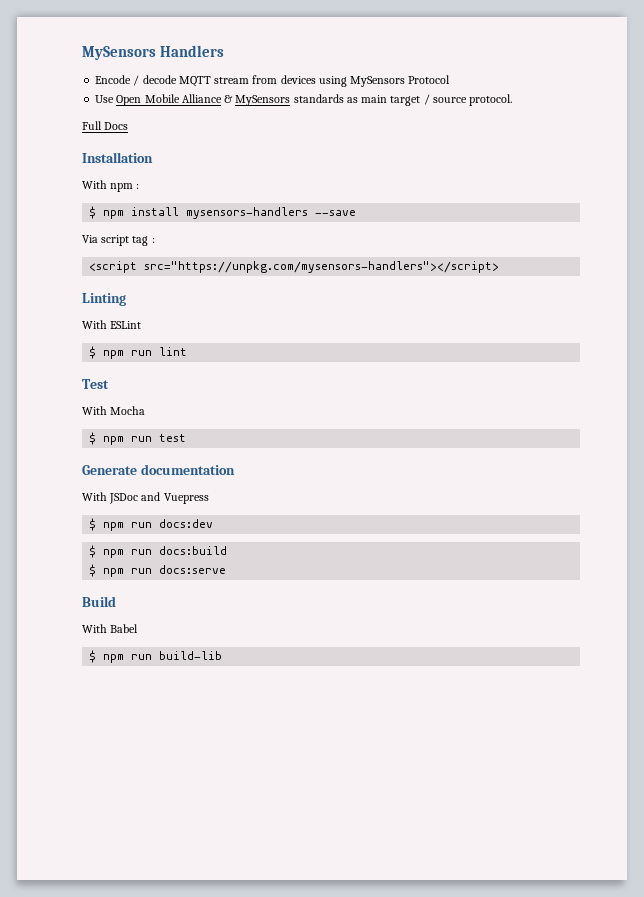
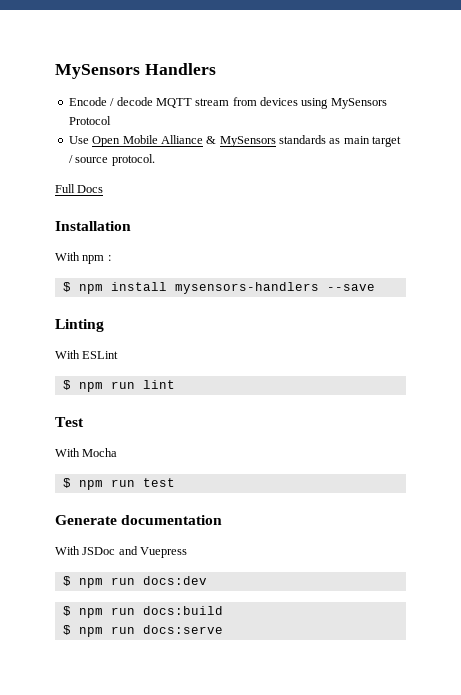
- Via script tag :
- <script src="https://unpkg.com/mysensors-handlers"></script>
- Build
- With Babel
- $ npm run build-lib

